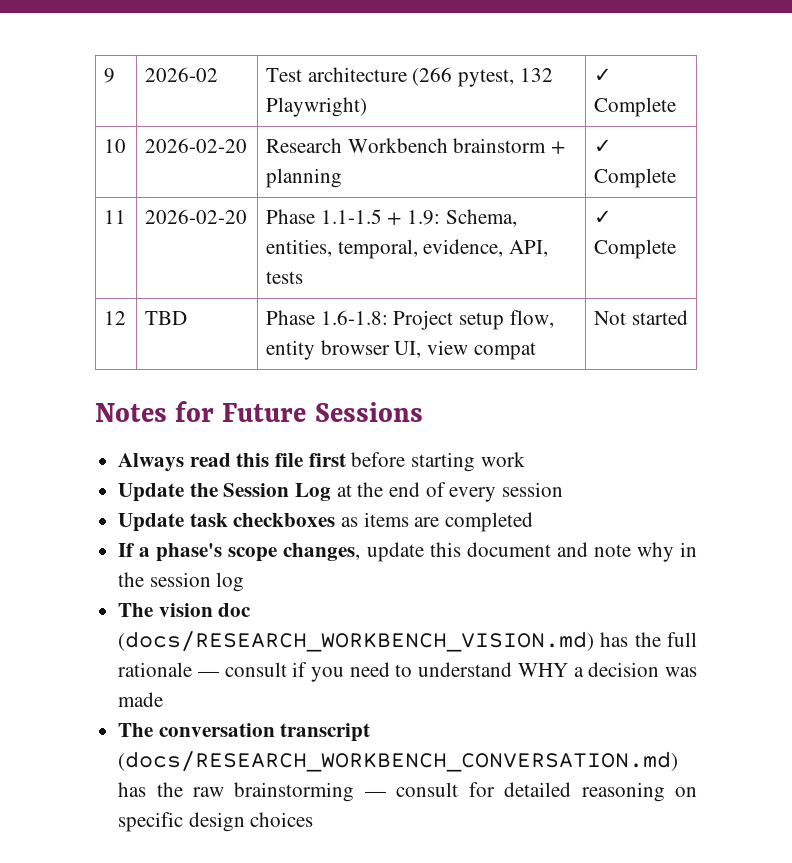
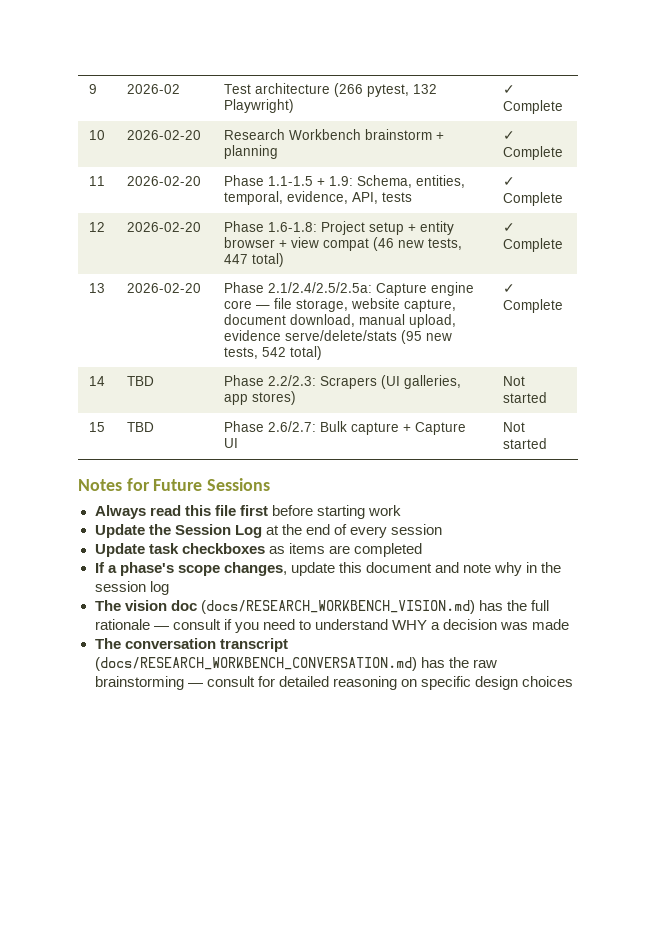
- 12 | TBD | Phase 1.6-1.8: Project setup flow, entity browser UI, view compat | Not started
+ 12 | 2026-02-20 | Phase 1.6-1.8: Project setup + entity browser + view compat (46 new tests, 447 total) | ✓ Complete
+ 13 | 2026-02-20 | Phase 2.1/2.4/2.5/2.5a: Capture engine core — file storage, website capture, document download, manual upload, evidence serve/delete/stats (95 new tests, 542 total) | ✓ Complete
+ 14 | TBD | Phase 2.2/2.3: Scrapers (UI galleries, app stores) | Not started
+ 15 | TBD | Phase 2.6/2.7: Bulk capture + Capture UI | Not started

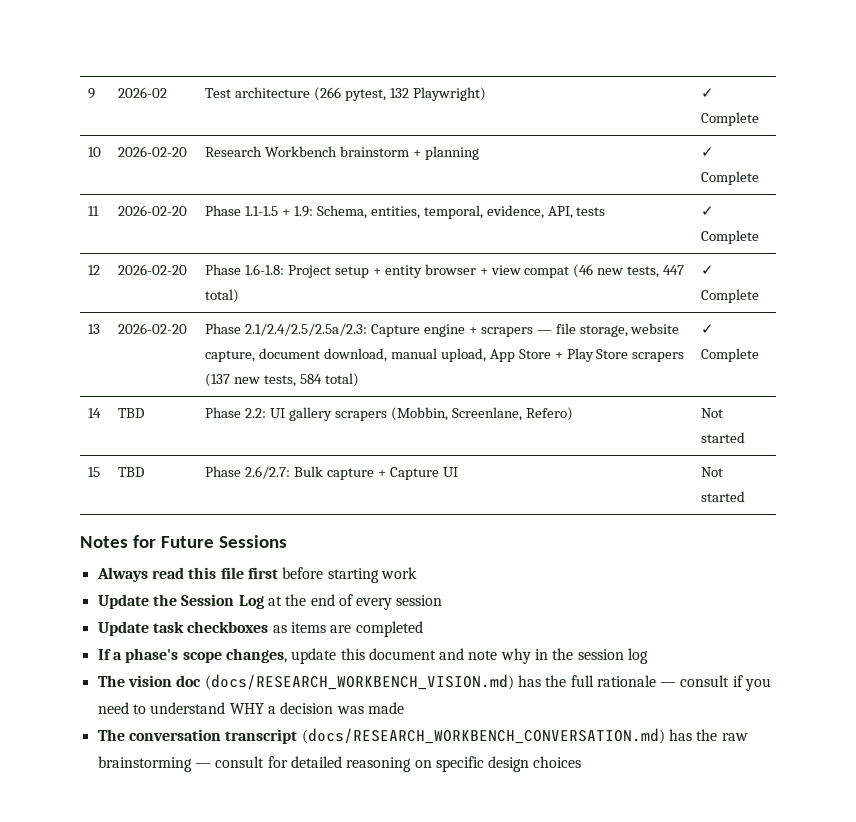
- 13 | 2026-02-20 | Phase 2.1/2.4/2.5/2.5a: Capture engine core — file storage, website capture, document download, manual upload, evidence serve/delete/stats (95 new tests, 542 total) | ✓ Complete
+ 13 | 2026-02-20 | Phase 2.1/2.4/2.5/2.5a/2.3: Capture engine + scrapers — file storage, website capture, document download, manual upload, App Store + Play Store scrapers (137 new tests, 584 total) | ✓ Complete
- 14 | TBD | Phase 2.2/2.3: Scrapers (UI galleries, app stores) | Not started
+ 14 | TBD | Phase 2.2: UI gallery scrapers (Mobbin, Screenlane, Refero) | Not started

